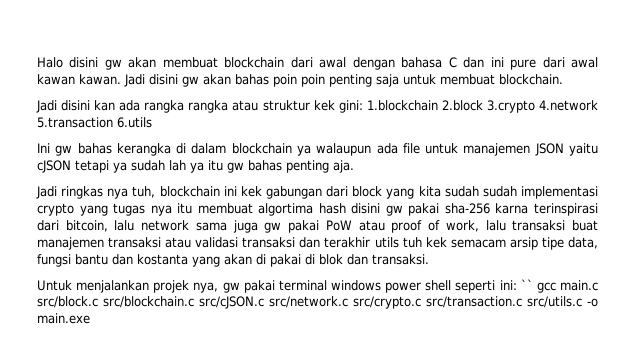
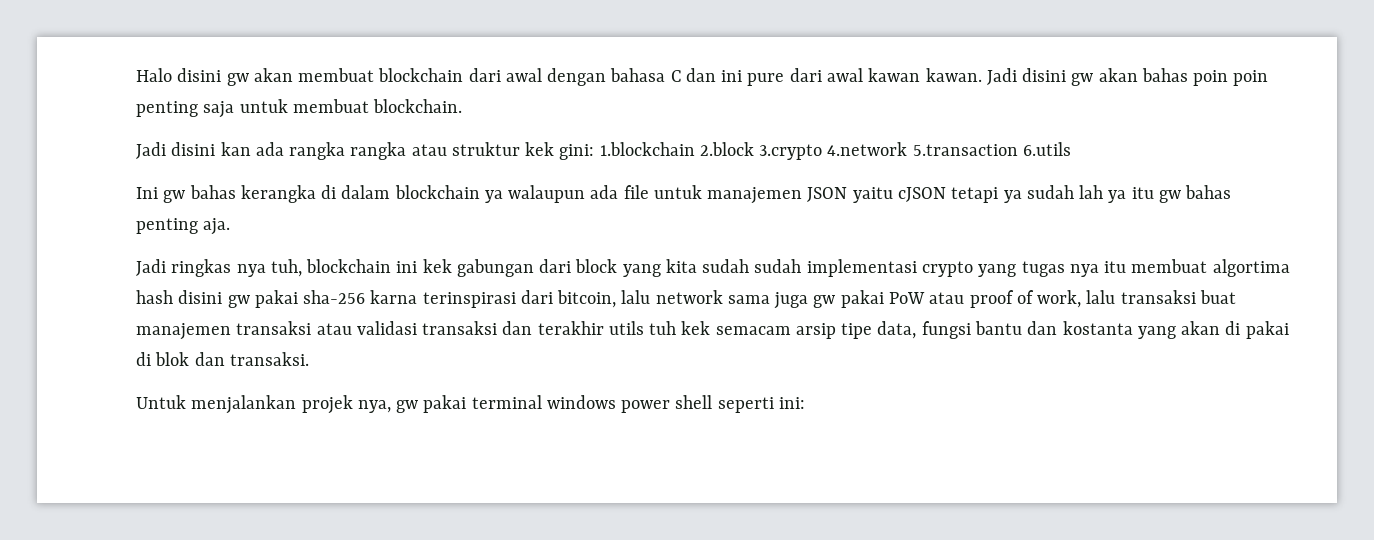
- Untuk menjalankan projek nya, gw pakai terminal windows power shell seperti ini: `` gcc main.c src/block.c src/blockchain.c src/cJSON.c src/network.c src/crypto.c src/transaction.c src/utils.c -o main.exe
+ Untuk menjalankan projek nya, gw pakai terminal windows power shell seperti ini:

